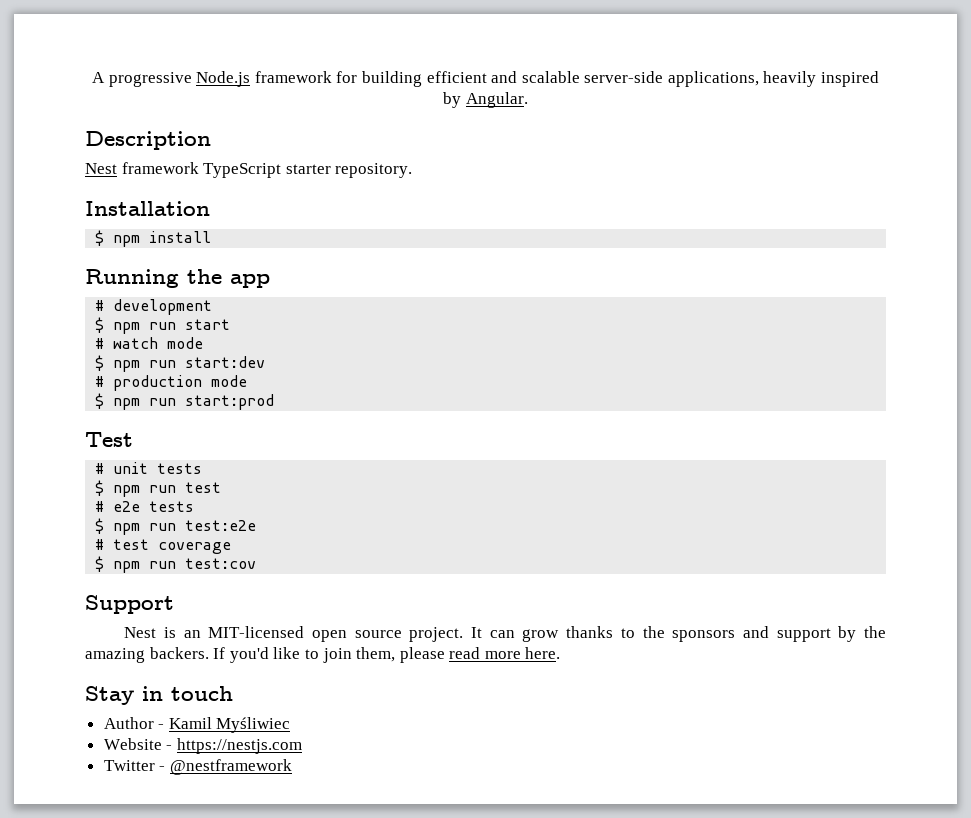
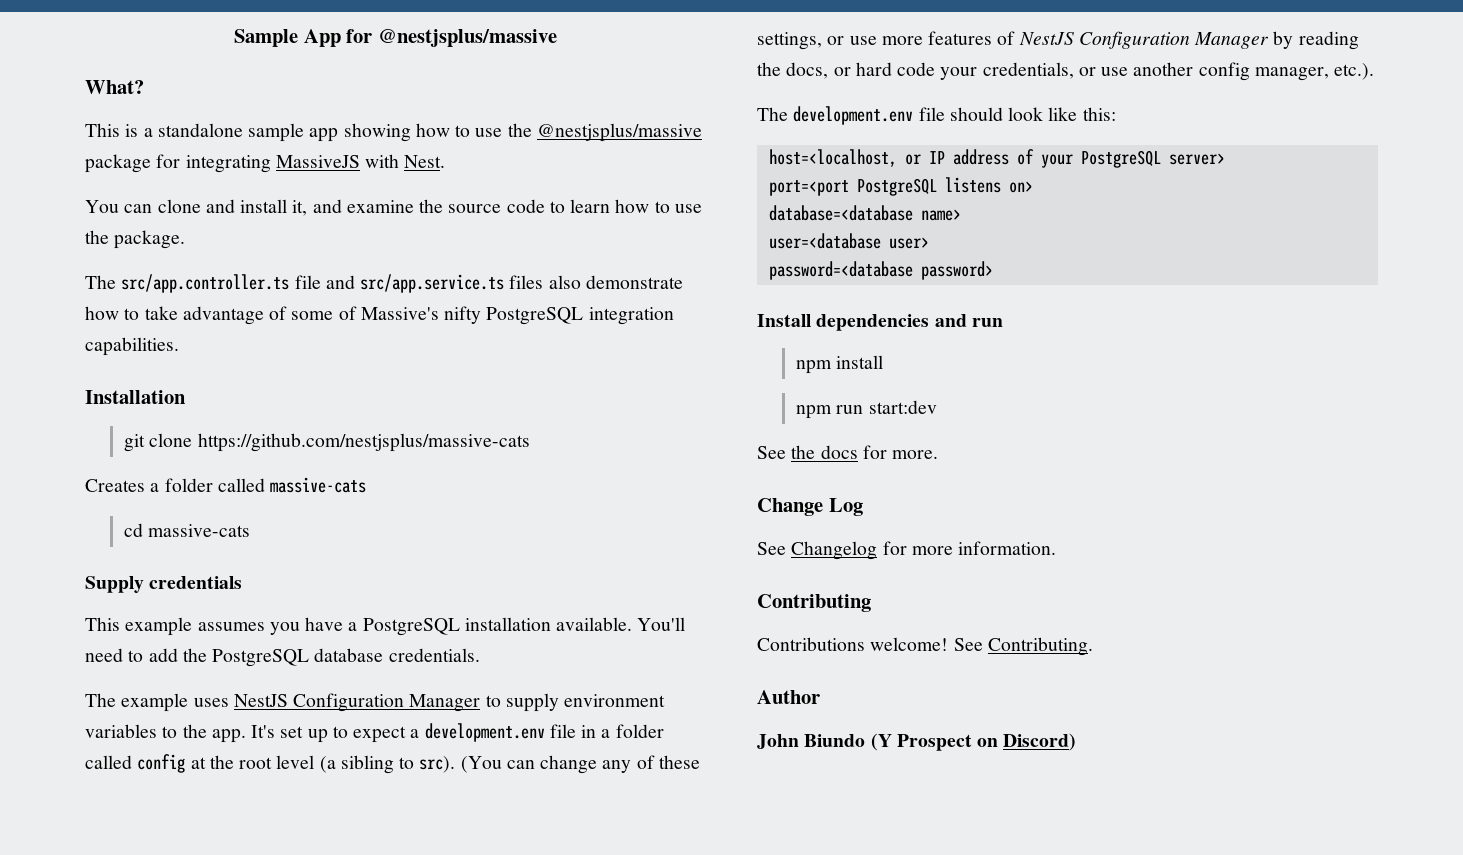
- A progressive Node.js framework for building efficient and scalable server-side applications, heavily inspired by Angular.
- Description
- Nest framework TypeScript starter repository.
+ Sample App for @nestjsplus/massive
+ What?
+ This is a standalone sample app showing how to use the @nestjsplus/massive package for integrating MassiveJS with Nest.
+ You can clone and install it, and examine the source code to learn how to use the package.
+ The src/app.controller.ts file and src/app.service.ts files also demonstrate how to take advantage of some of Massive's nifty PostgreSQL integration capabilities.
  Installation
- $ npm install
- Running the app
- # development
- $ npm run start
- # watch mode
- $ npm run start:dev
- # production mode
- $ npm run start:prod
- Test
- # unit tests
- $ npm run test
- # e2e tests
- $ npm run test:e2e
- # test coverage
- $ npm run test:cov
- Support
- Nest is an MIT-licensed open source project. It can grow thanks to the sponsors and support by the amazing backers. If you'd like to join them, please read more here.
- Stay in touch
- Author - Kamil Myśliwiec
- Website - https://nestjs.com
- Twitter - @nestframework
+ git clone https://github.com/nestjsplus/massive-cats
+ Creates a folder called massive-cats
+ cd massive-cats
+ Supply credentials
+ This example assumes you have a PostgreSQL installation available. You'll need to add the PostgreSQL database credentials.
+ The example uses NestJS Configuration Manager to supply environment variables to the app. It's set up to expect a development.env file in a folder called config at the root level (a sibling to src). (You can change any of these settings, or use more features of NestJS Configuration Manager by reading the docs, or hard code your credentials, or use another config manager, etc.).
+ The development.env file should look like this:
+ host=<localhost, or IP address of your PostgreSQL server>
+ port=<port PostgreSQL listens on>
+ database=<database name>
+ user=<database user>
+ password=<database password>
+ Install dependencies and run
+ npm install
+ npm run start:dev
+ See the docs for more.
+ Change Log
+ See Changelog for more information.
+ Contributing
+ Contributions welcome! See Contributing.
+ Author
+ John Biundo (Y Prospect on Discord)

